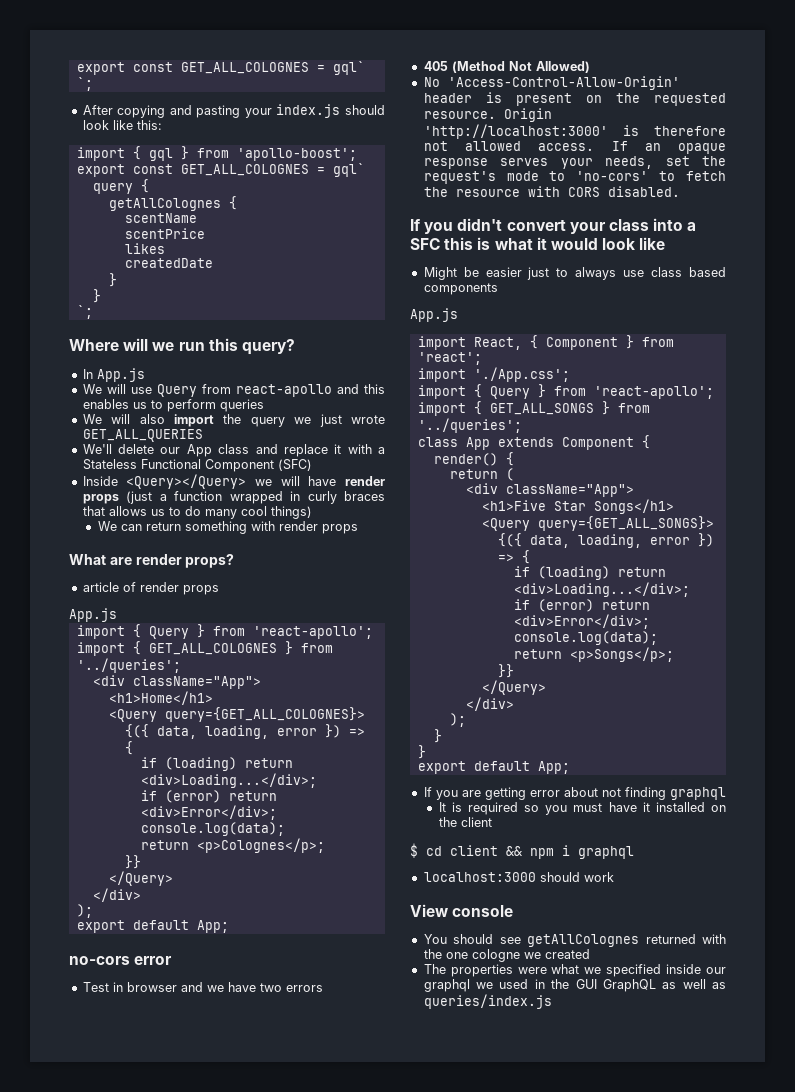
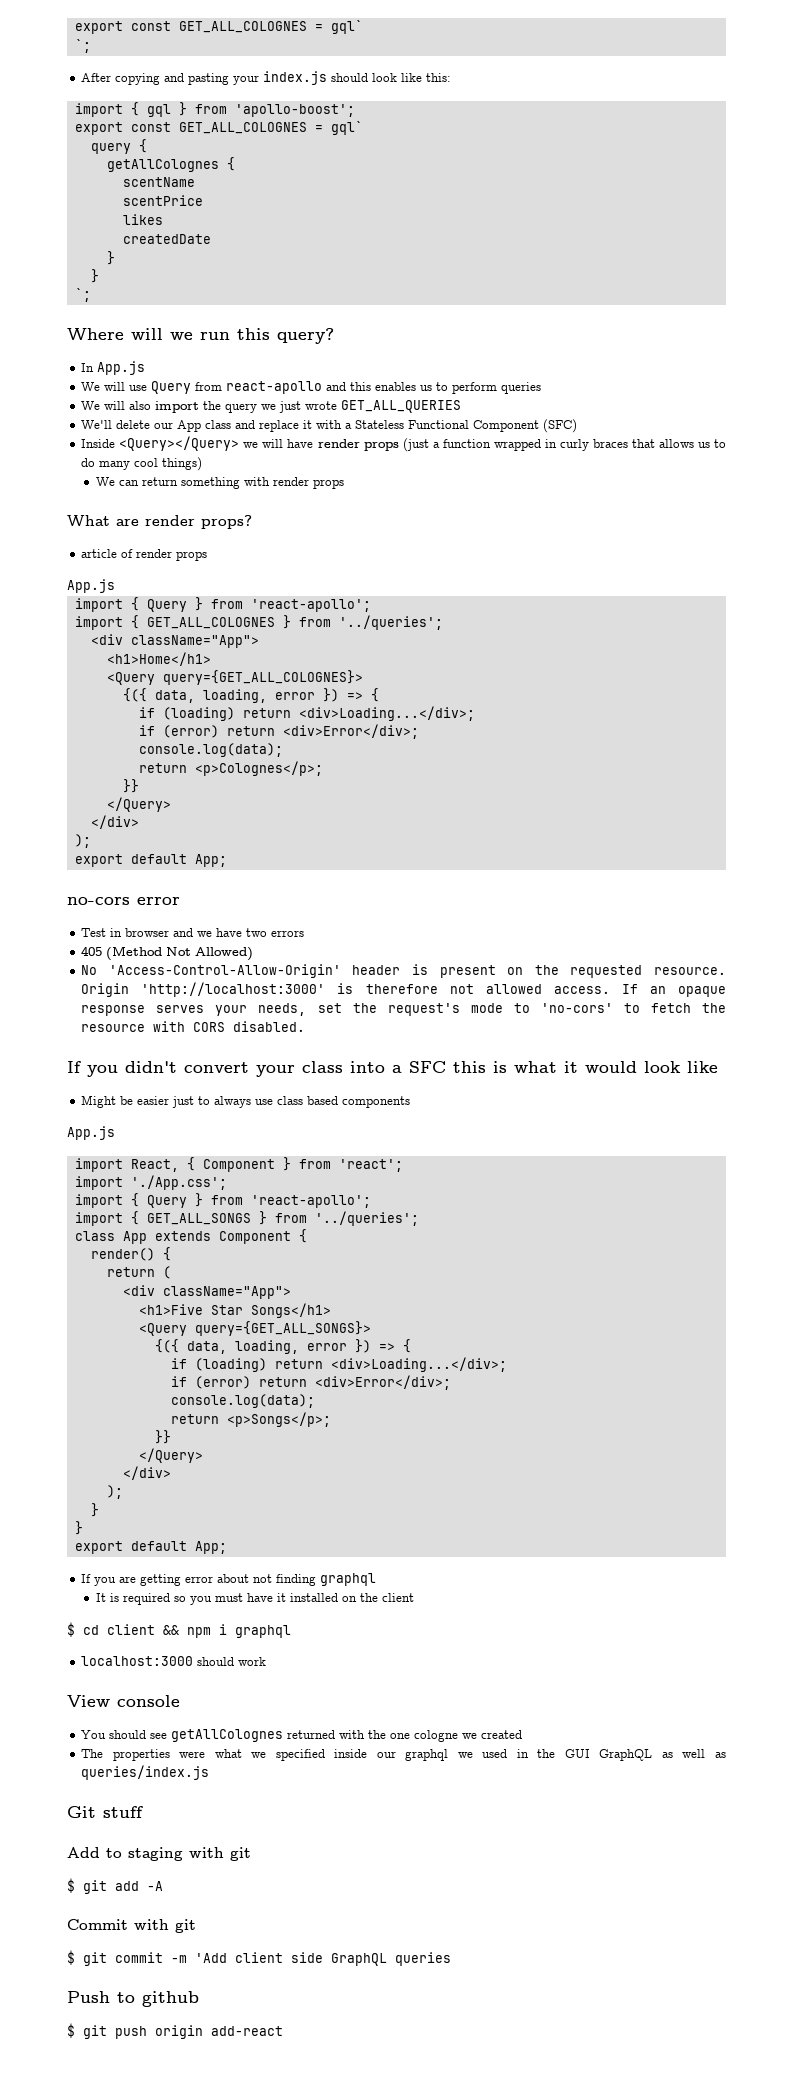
+ Git stuff
+ Add to staging with git
+ $ git add -A
+ Commit with git
+ $ git commit -m 'Add client side GraphQL queries
+ Push to github
+ $ git push origin add-react

